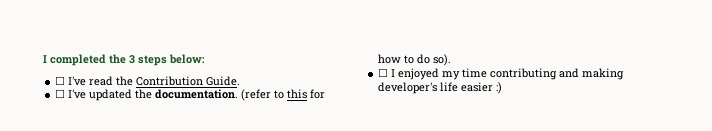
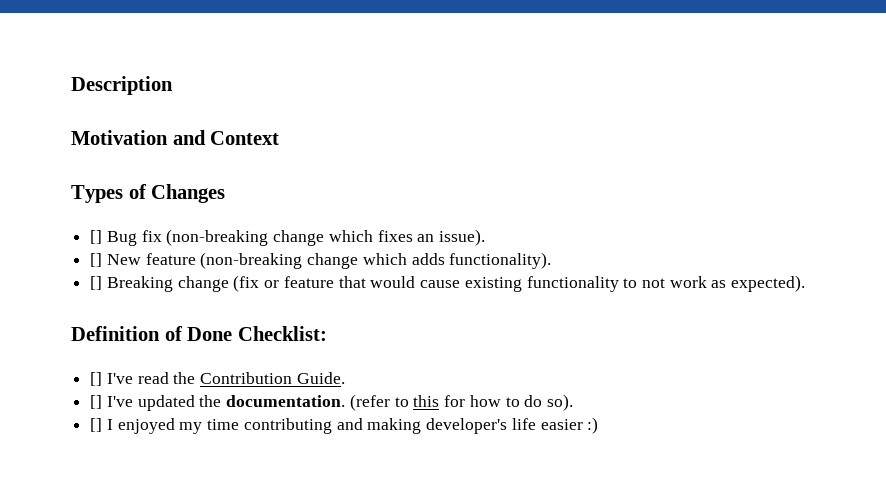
- I completed the 3 steps below:
- ☐ I've read the Contribution Guide.
+ Description
+ Motivation and Context
+ Types of Changes
+ [] Bug fix (non-breaking change which fixes an issue).
+ [] New feature (non-breaking change which adds functionality).
+ [] Breaking change (fix or feature that would cause existing functionality to not work as expected).
+ Definition of Done Checklist:
+ [] I've read the Contribution Guide.
- ☐ I've updated the documentation.
+ [] I've updated the documentation.
- ☐ I enjoyed my time contributing and making developer's life easier :)
+ [] I enjoyed my time contributing and making developer's life easier :)

